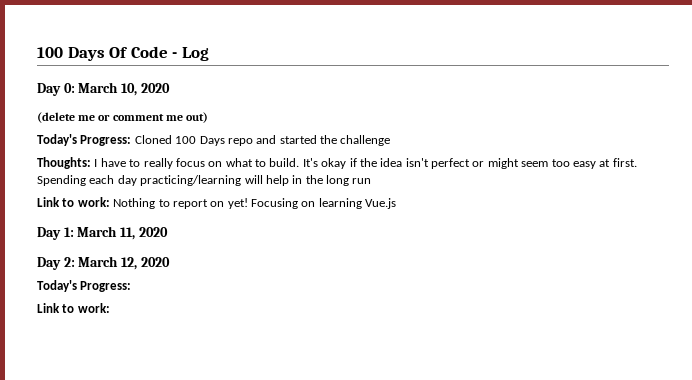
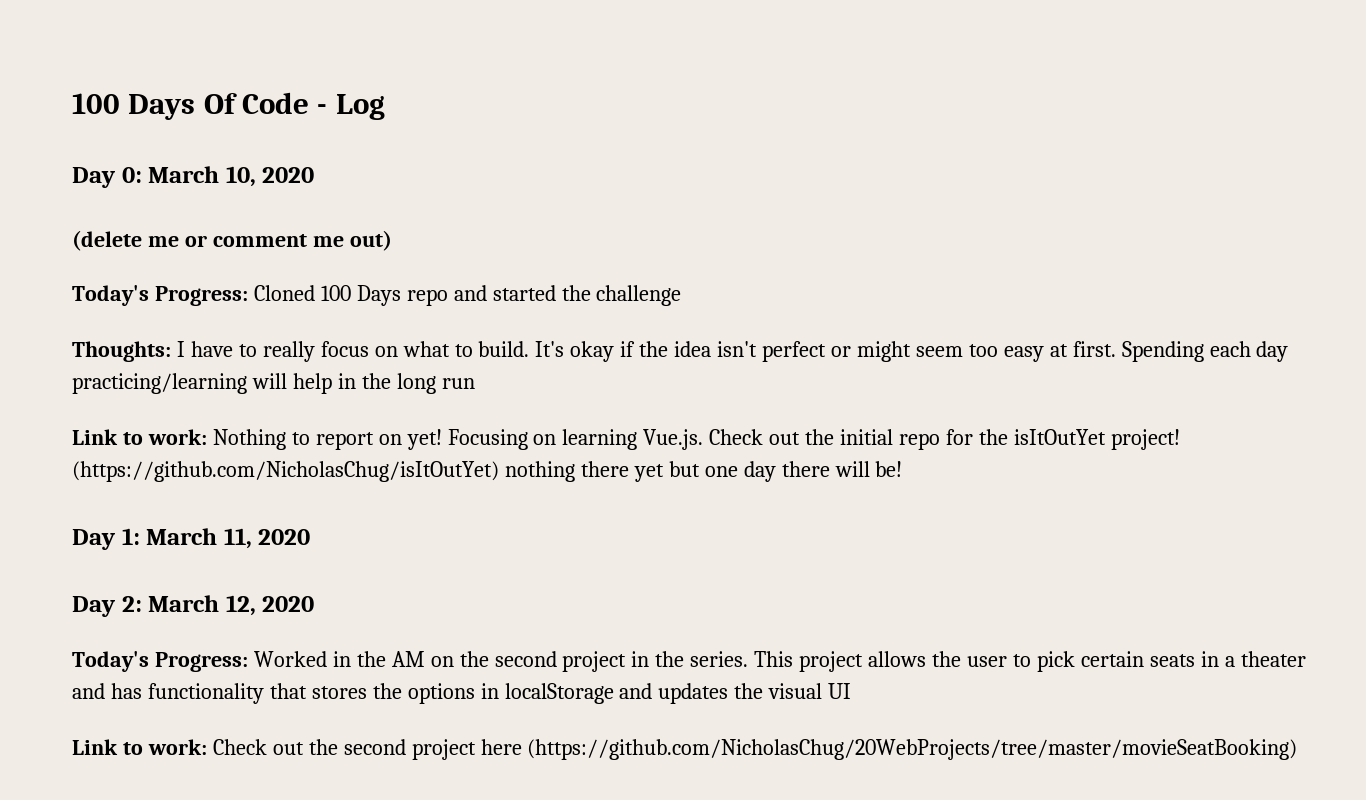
- Focusing on learning Vue.js
+ Focusing on learning Vue.js. Check out the initial repo for the isItOutYet project! (https://github.com/NicholasChug/isItOutYet) nothing there yet but one day there will be!
  Day 2: March 12, 2020
- Today's Progress:
- Link to work:
+ Today's Progress: Worked in the AM on the second project in the series. This project allows the user to pick certain seats in a theater and has functionality that stores the options in localStorage and updates the visual UI
+ Link to work: Check out the second project here (https://github.com/NicholasChug/20WebProjects/tree/master/movieSeatBooking)

